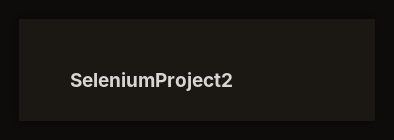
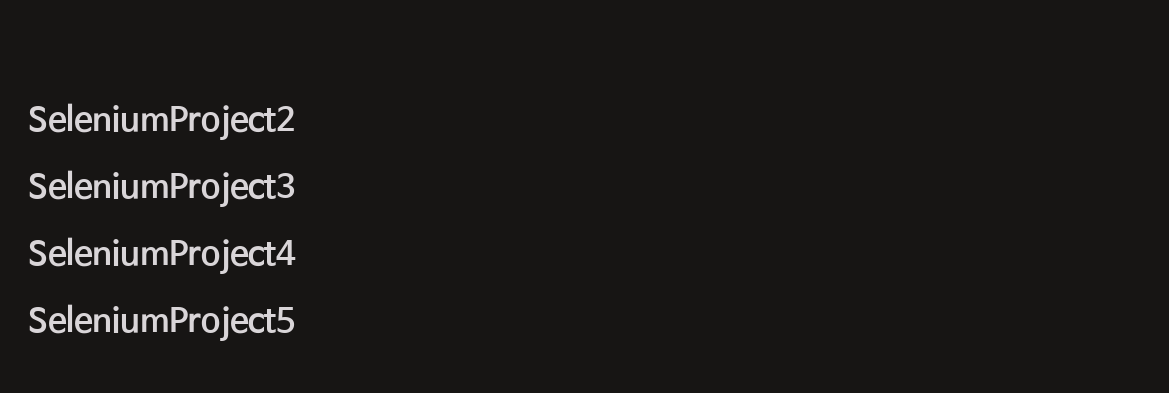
+ SeleniumProject3
+ SeleniumProject4
+ SeleniumProject5

